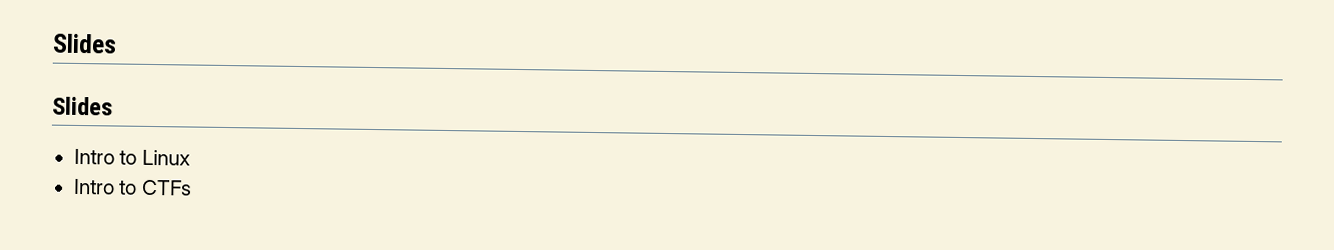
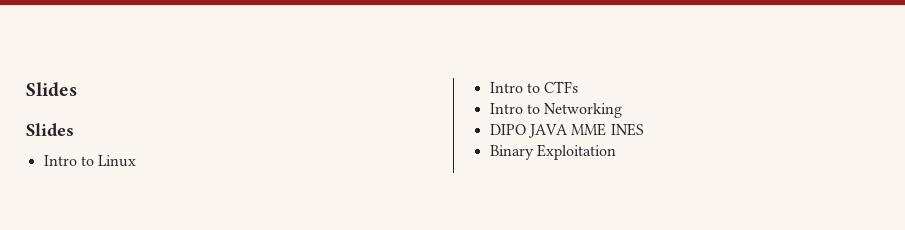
+ Intro to Networking
+ DIPO JAVA MME INES
+ Binary Exploitation

